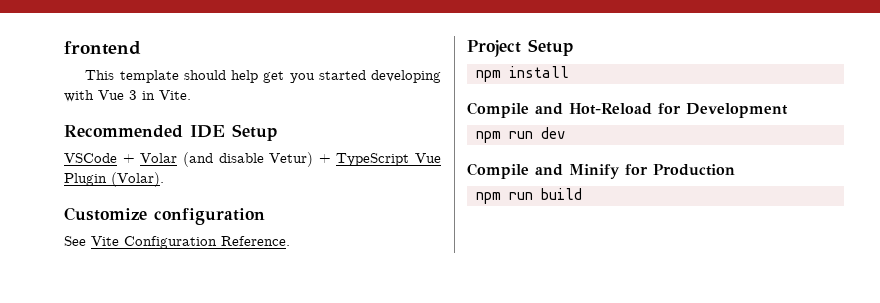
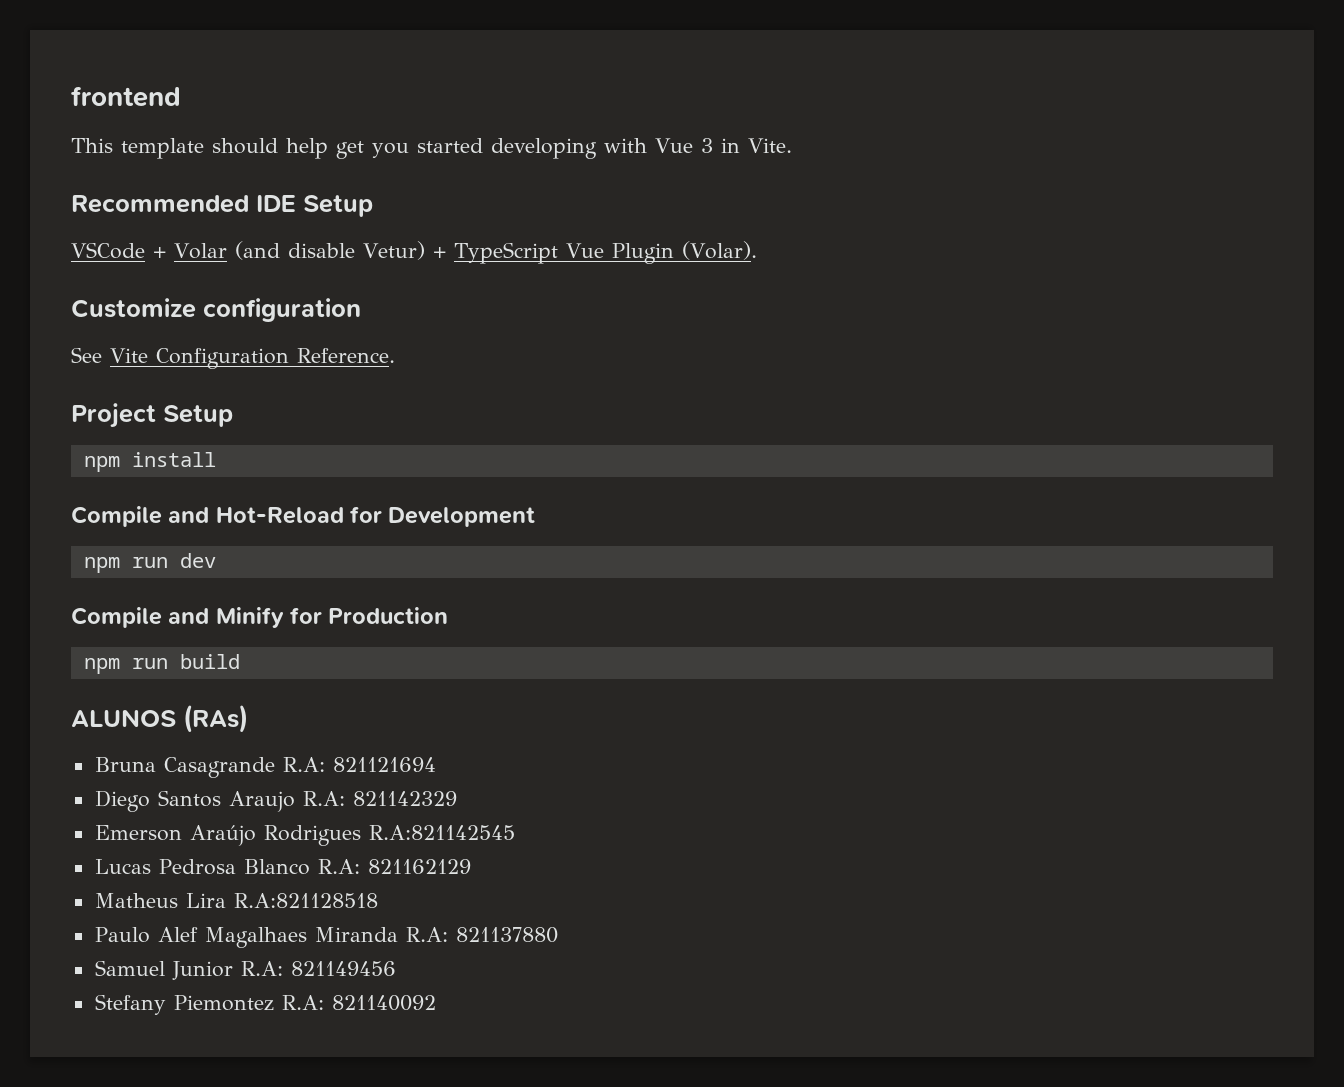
+ ALUNOS (RAs)
+ Bruna Casagrande R.A: 821121694
+ Diego Santos Araujo R.A: 821142329
+ Emerson Araújo Rodrigues R.A:821142545
+ Lucas Pedrosa Blanco R.A: 821162129
+ Matheus Lira R.A:821128518
+ Paulo Alef Magalhaes Miranda R.A: 821137880
+ Samuel Junior R.A: 821149456
+ Stefany Piemontez R.A: 821140092

